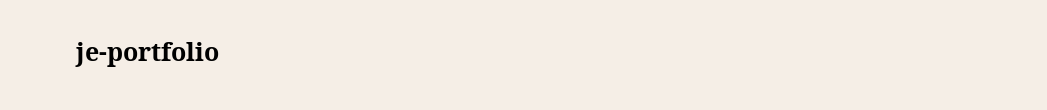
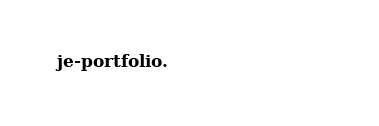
- je-portfolio
+ je-portfolio.

